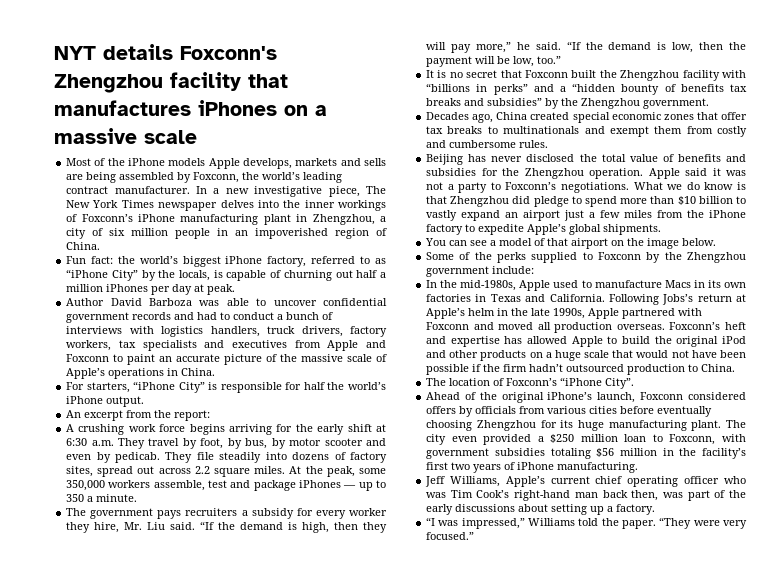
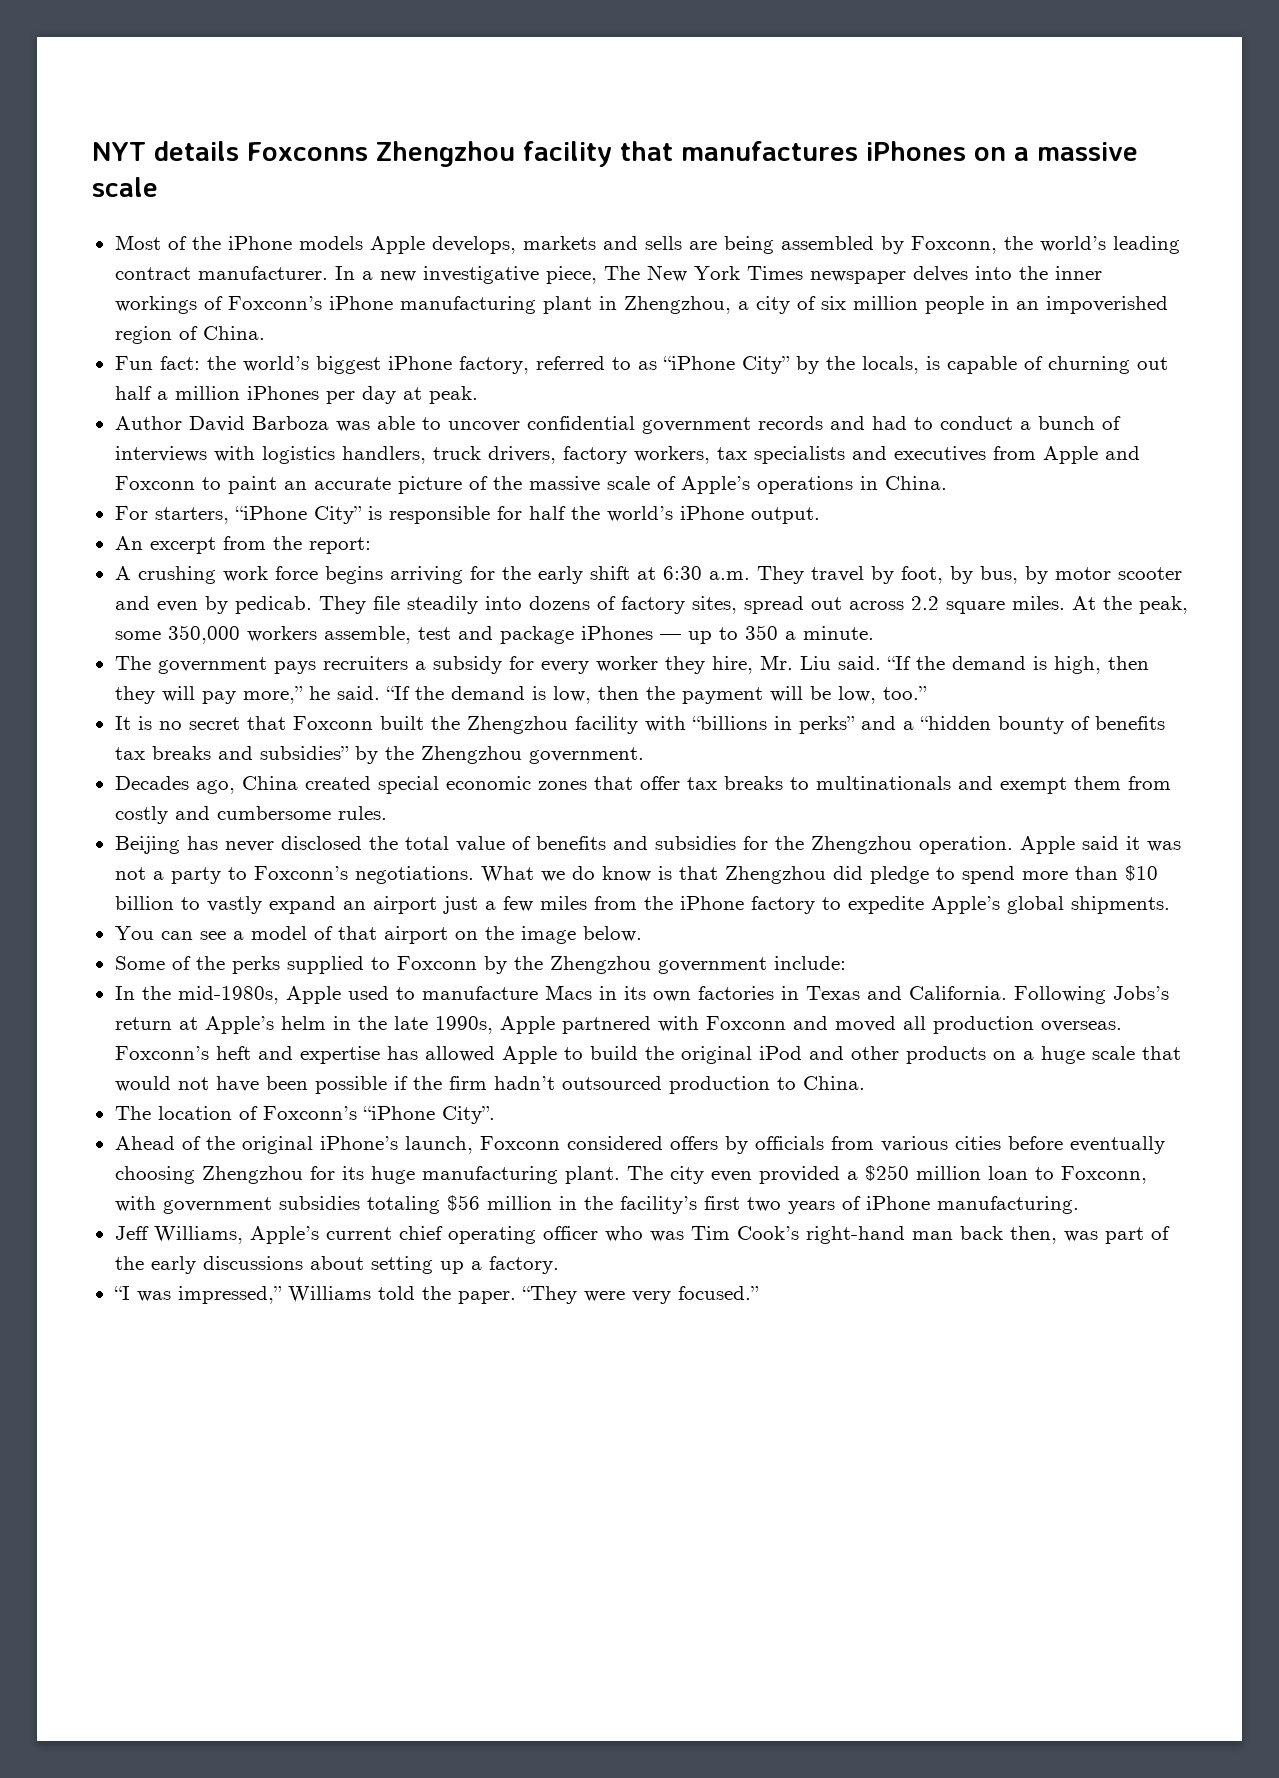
- NYT details Foxconn's Zhengzhou facility that manufactures iPhones on a massive scale
+ NYT details Foxconns Zhengzhou facility that manufactures iPhones on a massive scale

